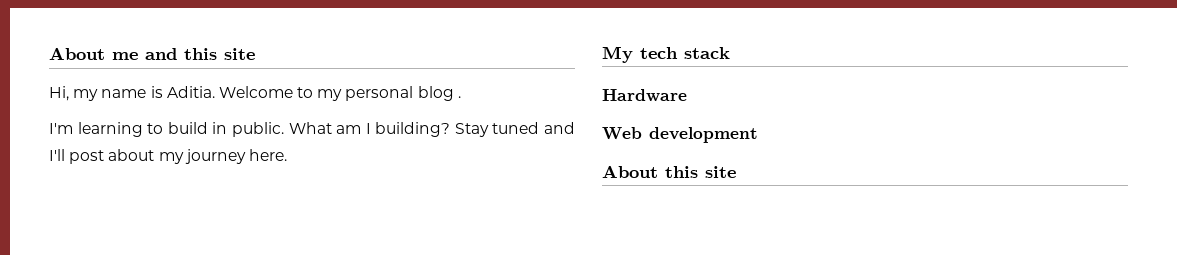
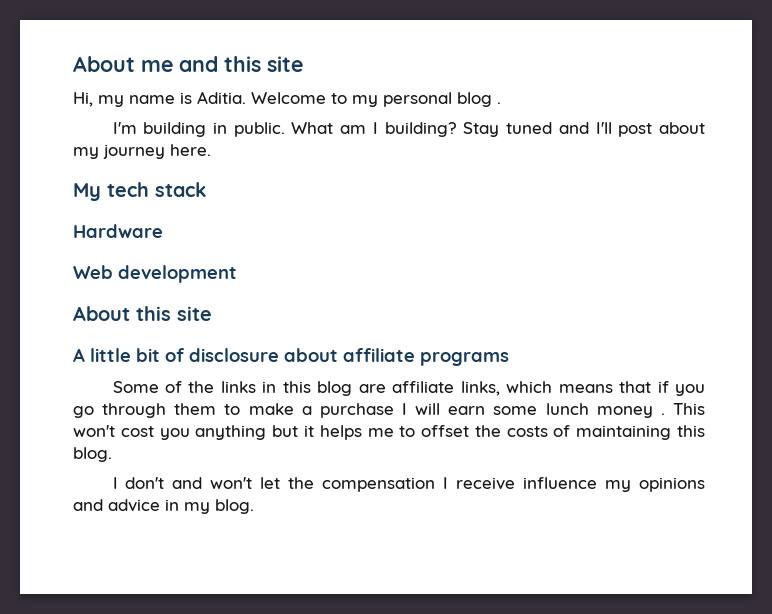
- I'm learning to build in public.
+ I'm building in public.
+ A little bit of disclosure about affiliate programs
+ Some of the links in this blog are affiliate links, which means that if you go through them to make a purchase I will earn some lunch money . This won't cost you anything but it helps me to offset the costs of maintaining this blog.
+ I don't and won't let the compensation I receive influence my opinions and advice in my blog.

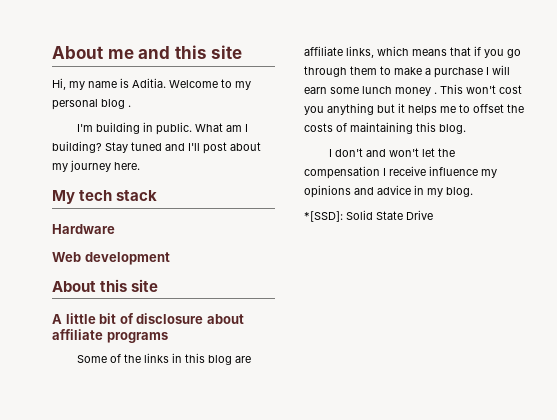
+ *[SSD]: Solid State Drive

